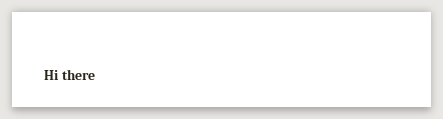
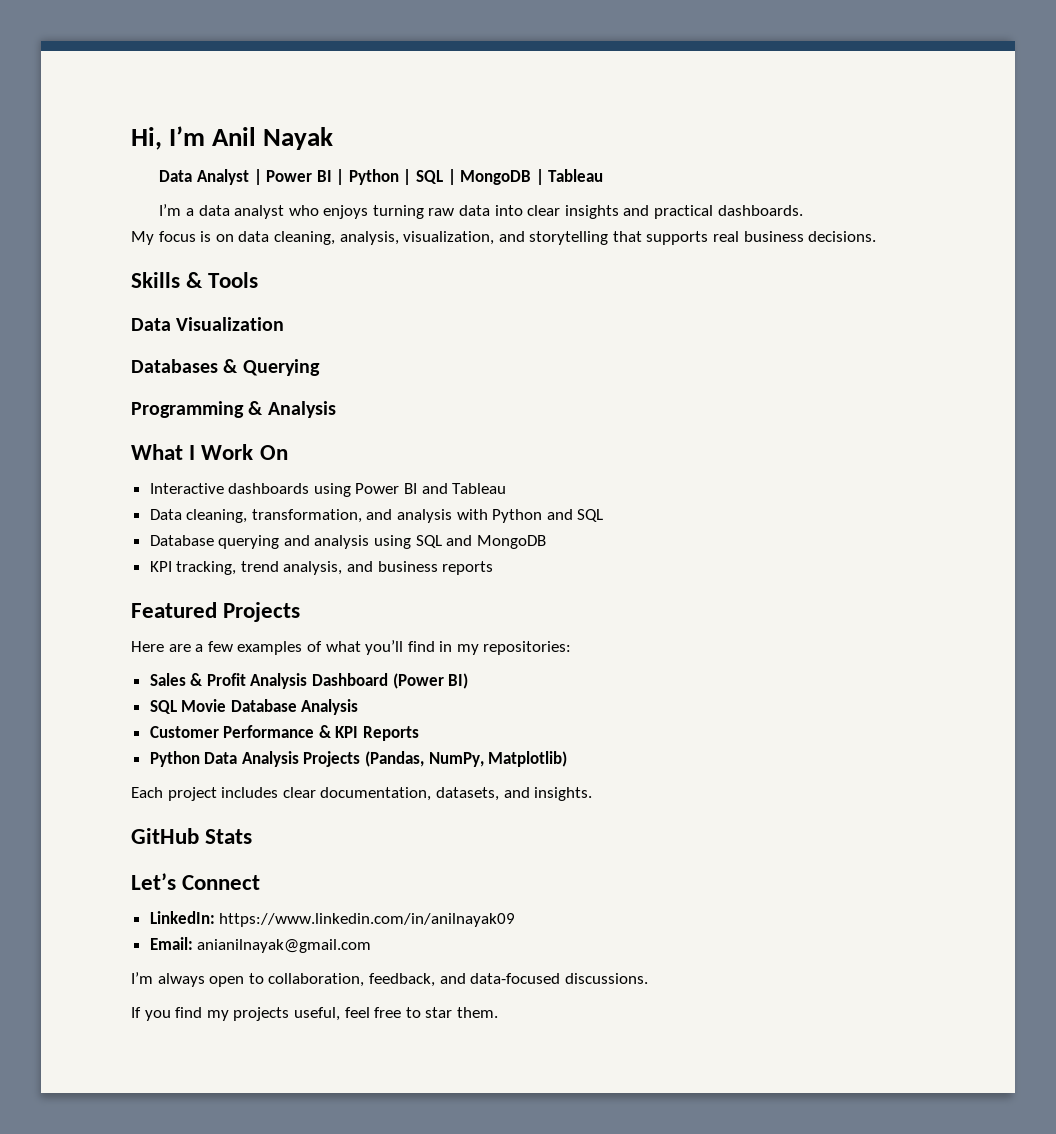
- Hi there
+ Hi, I’m Anil Nayak
+ Data Analyst | Power BI | Python | SQL | MongoDB | Tableau
+ I’m a data analyst who enjoys turning raw data into clear insights and practical dashboards.
+ My focus is on data cleaning, analysis, visualization, and storytelling that supports real business decisions.
+ Skills & Tools
+ Data Visualization
+ Databases & Querying
+ Programming & Analysis
+ What I Work On
+ Interactive dashboards using Power BI and Tableau
+ Data cleaning, transformation, and analysis with Python and SQL
+ Database querying and analysis using SQL and MongoDB
+ KPI tracking, trend analysis, and business reports
+ Featured Projects
+ Here are a few examples of what you’ll find in my repositories:
+ Sales & Profit Analysis Dashboard (Power BI)
+ SQL Movie Database Analysis
+ Customer Performance & KPI Reports
+ Python Data Analysis Projects (Pandas, NumPy, Matplotlib)
+ Each project includes clear documentation, datasets, and insights.
+ GitHub Stats
+ Let’s Connect
+ LinkedIn: https://www.linkedin.com/in/anilnayak09
+ Email: anianilnayak@gmail.com
+ I’m always open to collaboration, feedback, and data-focused discussions.
+ If you find my projects useful, feel free to star them.

